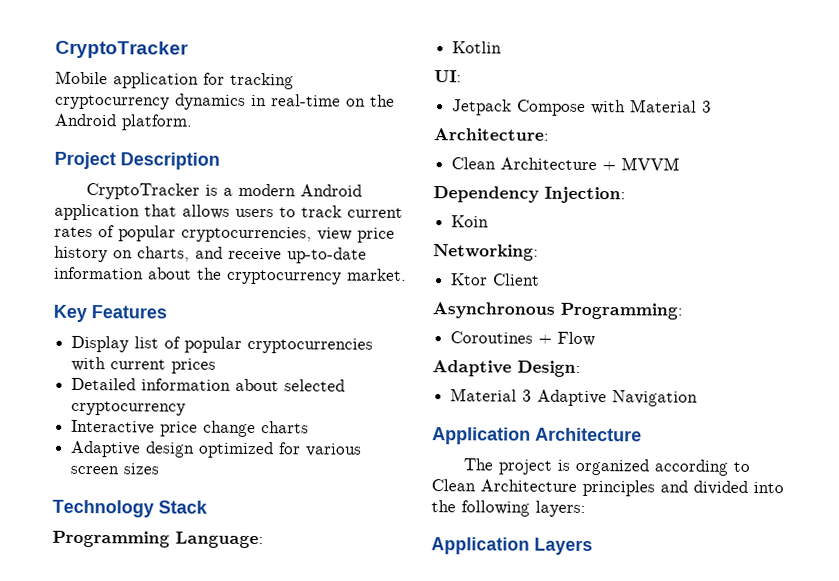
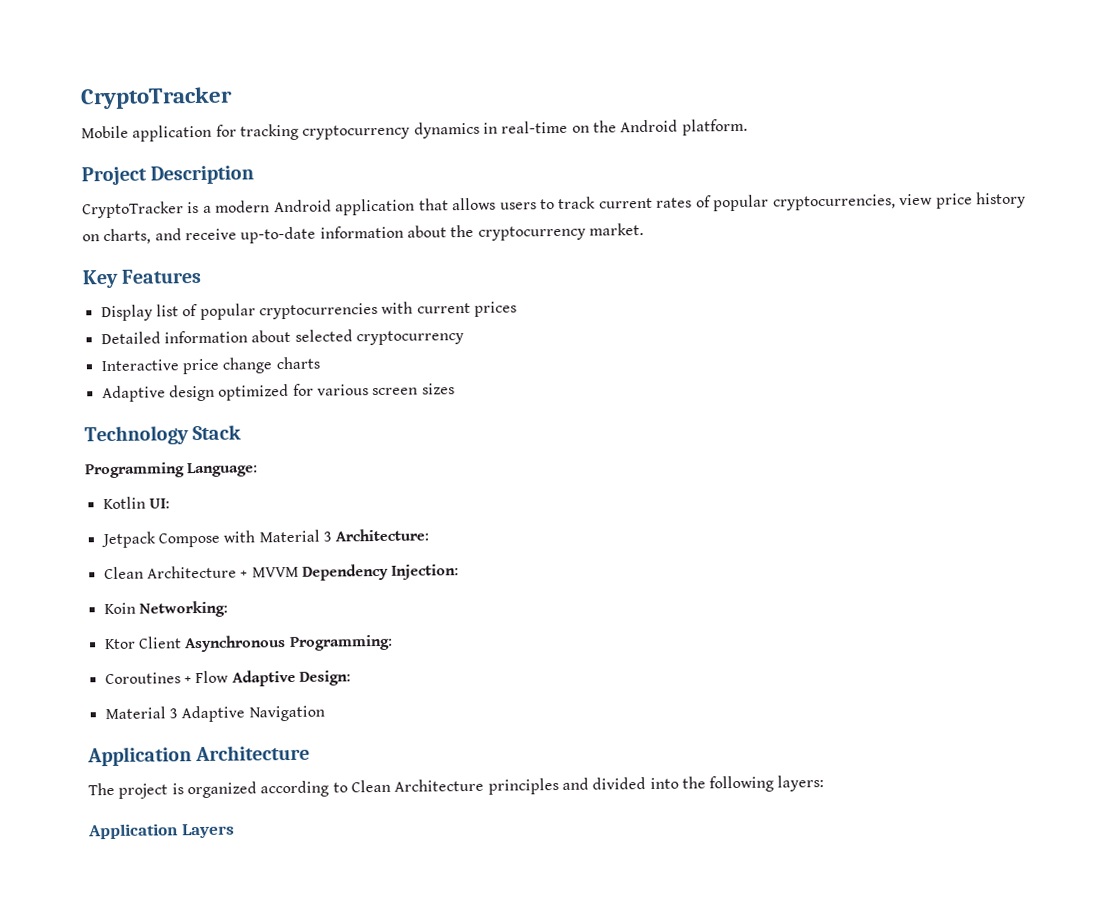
- Kotlin
- UI:
+ Kotlin UI:
- Jetpack Compose with Material 3
- Architecture:
+ Jetpack Compose with Material 3 Architecture:
- Clean Architecture + MVVM
- Dependency Injection:
+ Clean Architecture + MVVM Dependency Injection:
- Koin
- Networking:
+ Koin Networking:
- Ktor Client
- Asynchronous Programming:
+ Ktor Client Asynchronous Programming:
- Coroutines + Flow
- Adaptive Design:
+ Coroutines + Flow Adaptive Design:

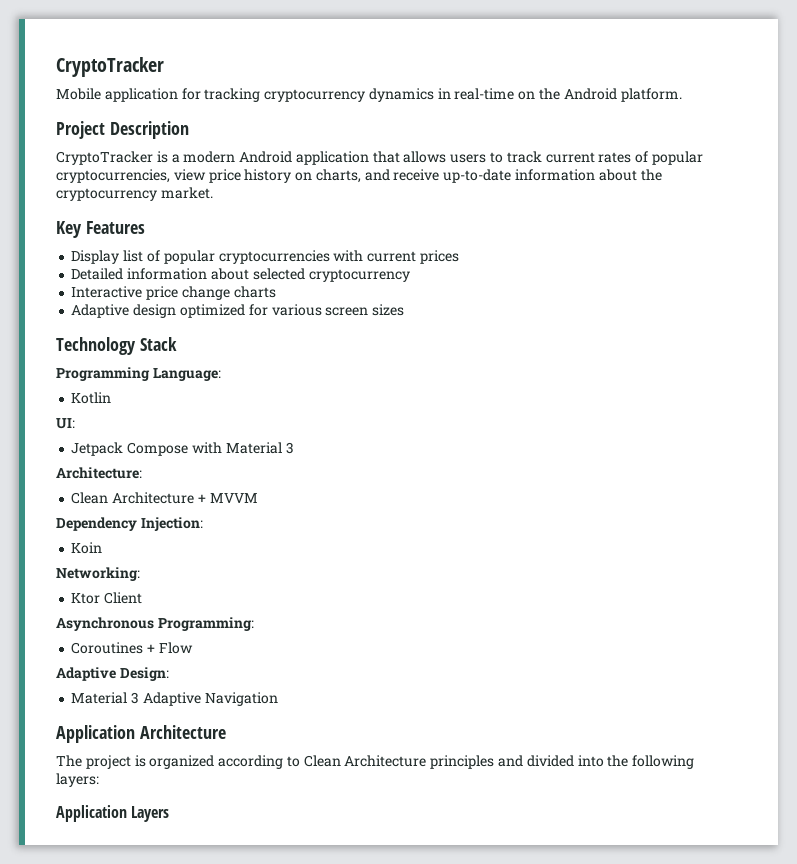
- Kotlin UI:
+ Kotlin
+ UI:
- Jetpack Compose with Material 3 Architecture:
+ Jetpack Compose with Material 3
+ Architecture:
- Clean Architecture + MVVM Dependency Injection:
+ Clean Architecture + MVVM
+ Dependency Injection:
- Koin Networking:
+ Koin
+ Networking:
- Ktor Client Asynchronous Programming:
+ Ktor Client
+ Asynchronous Programming:
- Coroutines + Flow Adaptive Design:
+ Coroutines + Flow
+ Adaptive Design:

